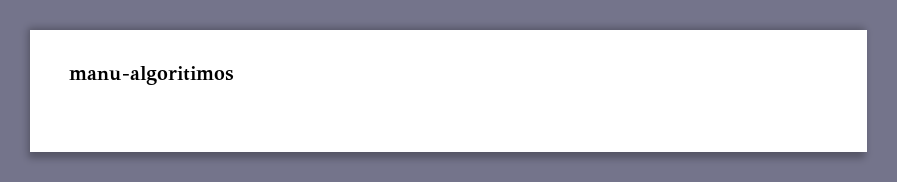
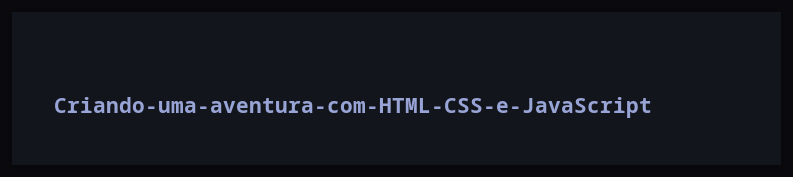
- manu-algoritimos
+ Criando-uma-aventura-com-HTML-CSS-e-JavaScript

